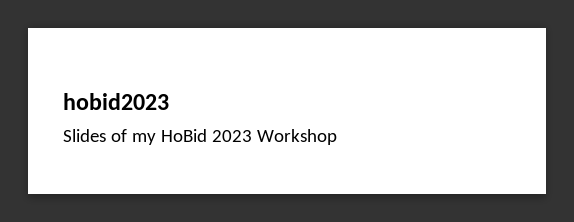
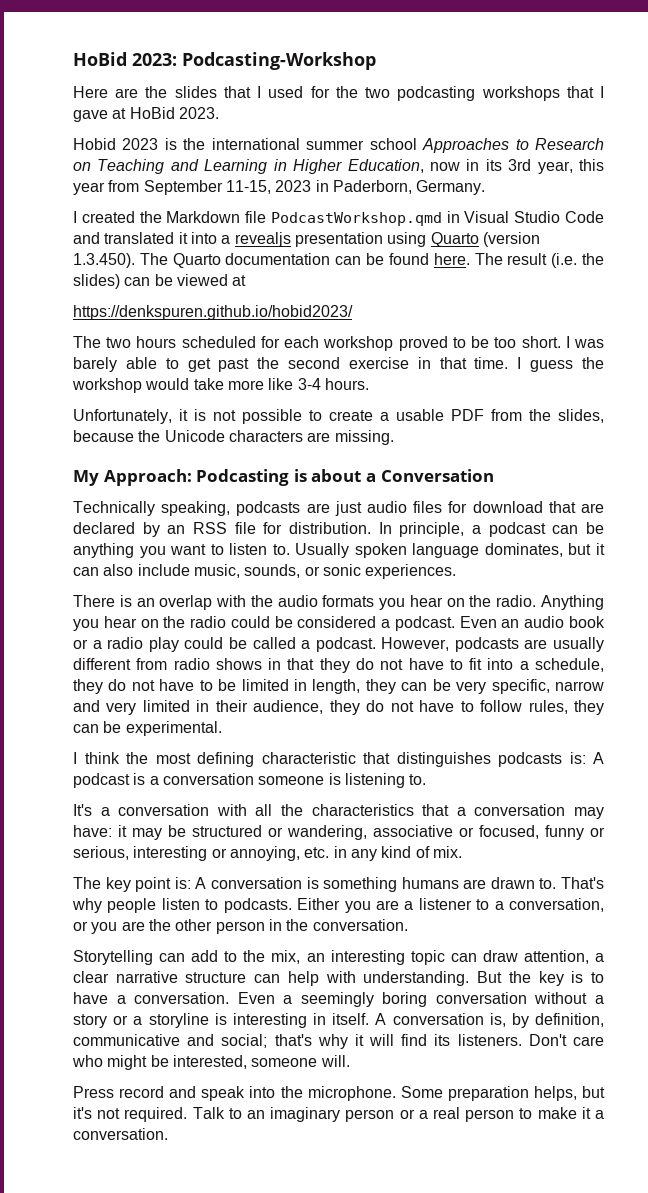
- hobid2023
- Slides of my HoBid 2023 Workshop
+ HoBid 2023: Podcasting-Workshop
+ Here are the slides that I used for the two podcasting workshops that I gave at HoBid 2023.
+ Hobid 2023 is the international summer school Approaches to Research on Teaching and Learning in Higher Education, now in its 3rd year, this year from September 11-15, 2023 in Paderborn, Germany.
+ I created the Markdown file PodcastWorkshop.qmd in Visual Studio Code and translated it into a revealjs presentation using Quarto (version 1.3.450). The Quarto documentation can be found here. The result (i.e. the slides) can be viewed at
+ https://denkspuren.github.io/hobid2023/
+ The two hours scheduled for each workshop proved to be too short. I was barely able to get past the second exercise in that time. I guess the workshop would take more like 3-4 hours.
+ Unfortunately, it is not possible to create a usable PDF from the slides, because the Unicode characters are missing.
+ My Approach: Podcasting is about a Conversation
+ Technically speaking, podcasts are just audio files for download that are declared by an RSS file for distribution. In principle, a podcast can be anything you want to listen to. Usually spoken language dominates, but it can also include music, sounds, or sonic experiences.
+ There is an overlap with the audio formats you hear on the radio. Anything you hear on the radio could be considered a podcast. Even an audio book or a radio play could be called a podcast. However, podcasts are usually different from radio shows in that they do not have to fit into a schedule, they do not have to be limited in length, they can be very specific, narrow and very limited in their audience, they do not have to follow rules, they can be experimental.
+ I think the most defining characteristic that distinguishes podcasts is: A podcast is a conversation someone is listening to.
+ It's a conversation with all the characteristics that a conversation may have: it may be structured or wandering, associative or focused, funny or serious, interesting or annoying, etc. in any kind of mix.
+ The key point is: A conversation is something humans are drawn to. That's why people listen to podcasts. Either you are a listener to a conversation, or you are the other person in the conversation.
+ Storytelling can add to the mix, an interesting topic can draw attention, a clear narrative structure can help with understanding. But the key is to have a conversation. Even a seemingly boring conversation without a story or a storyline is interesting in itself. A conversation is, by definition, communicative and social; that's why it will find its listeners. Don't care who might be interested, someone will.
+ Press record and speak into the microphone. Some preparation helps, but it's not required. Talk to an imaginary person or a real person to make it a conversation.

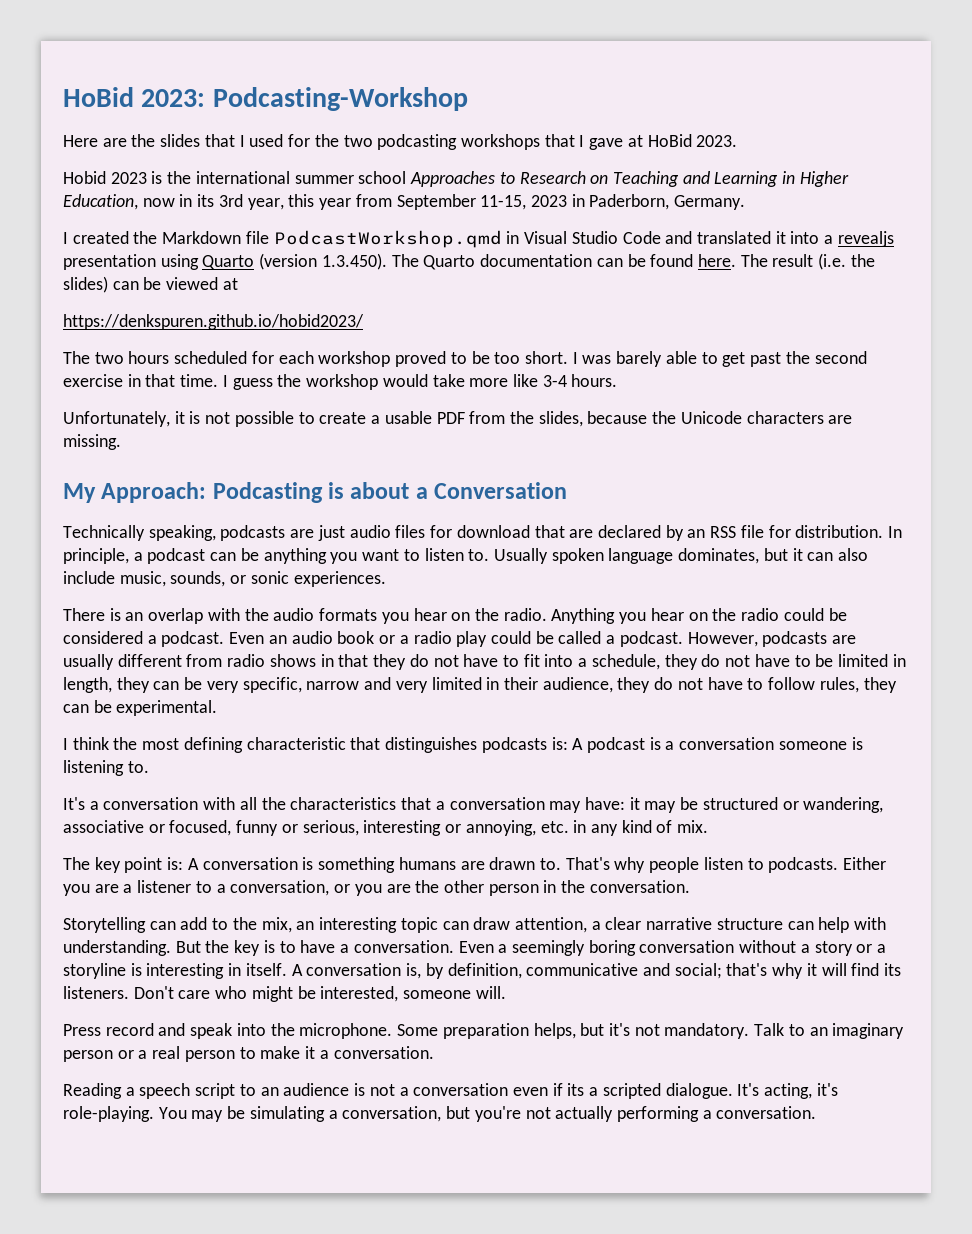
- Some preparation helps, but it's not required.
+ Some preparation helps, but it's not mandatory.
+ Reading a speech script to an audience is not a conversation even if its a scripted dialogue. It's acting, it's role-playing. You may be simulating a conversation, but you're not actually performing a conversation.

